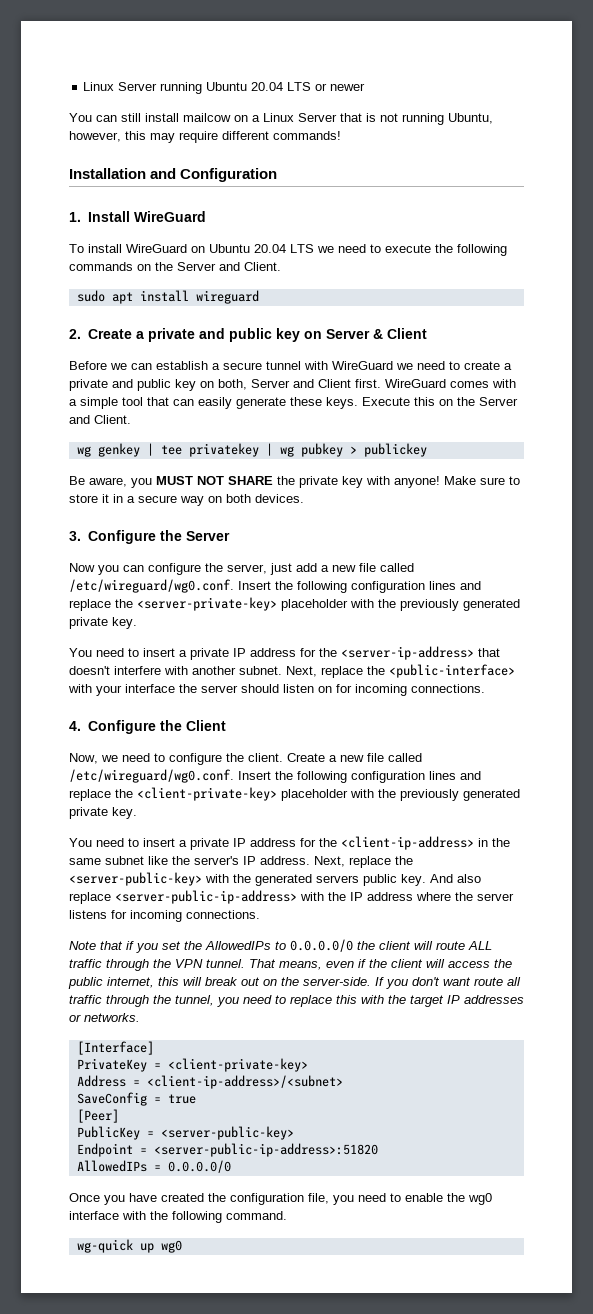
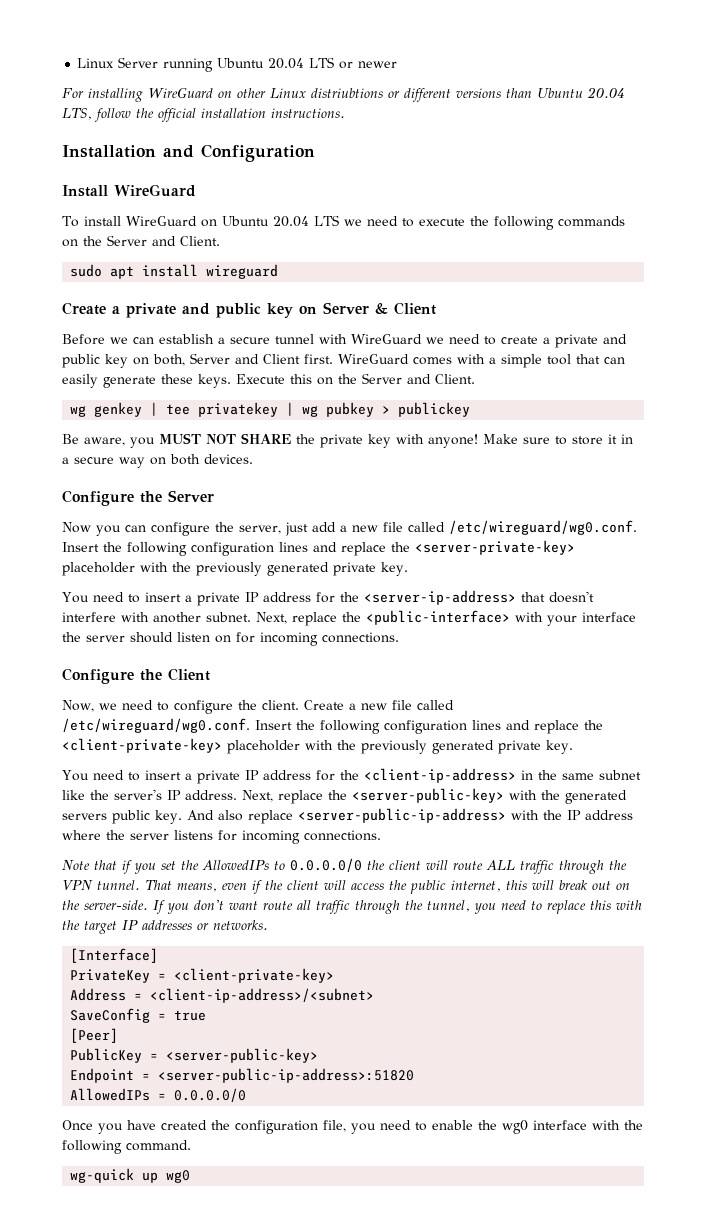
- You can still install mailcow on a Linux Server that is not running Ubuntu, however, this may require different commands!
+ For installing WireGuard on other Linux distriubtions or different versions than Ubuntu 20.04 LTS, follow the official installation instructions.
- 1. Install WireGuard
+ Install WireGuard
- 2. Create a private and public key on Server & Client
+ Create a private and public key on Server & Client
- 3. Configure the Server
+ Configure the Server
- 4. Configure the Client
+ Configure the Client

